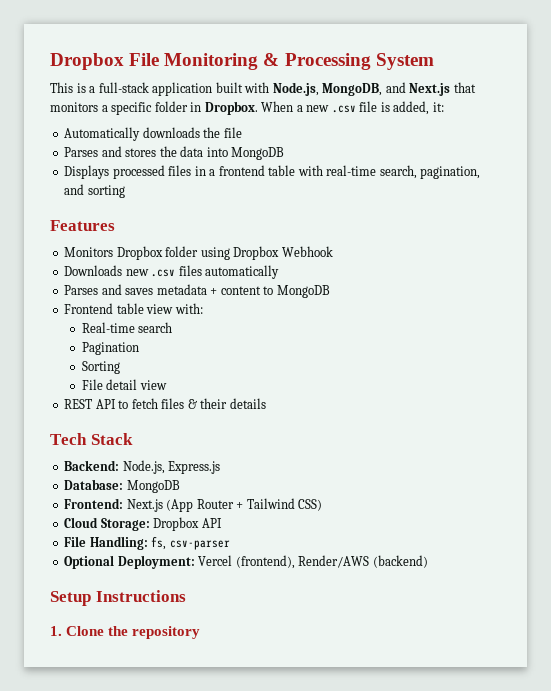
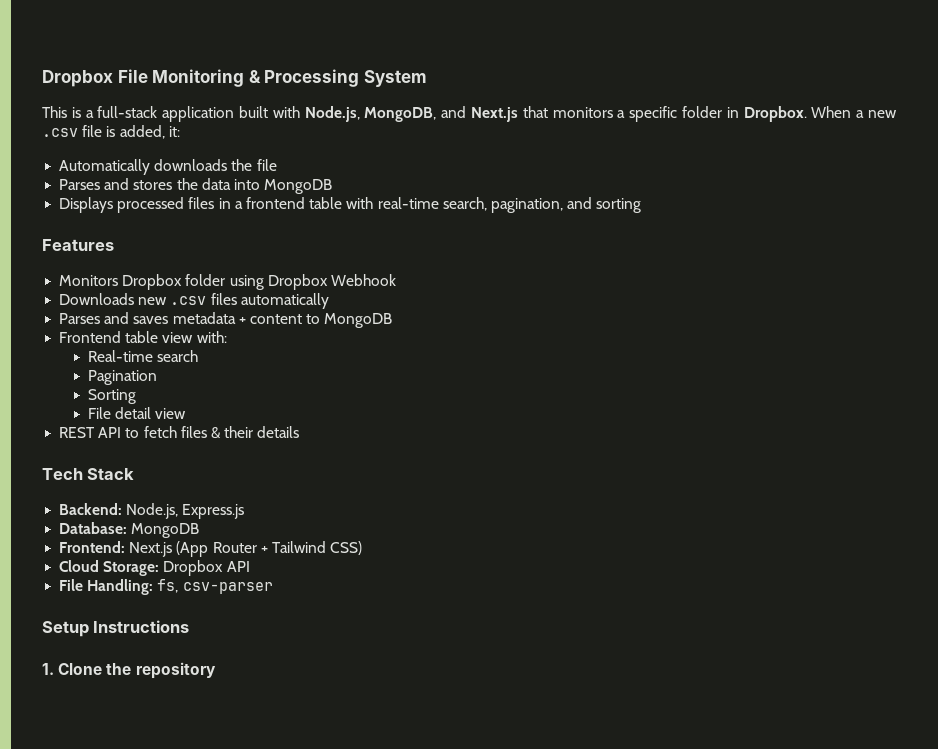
- Optional Deployment: Vercel (frontend), Render/AWS (backend)

